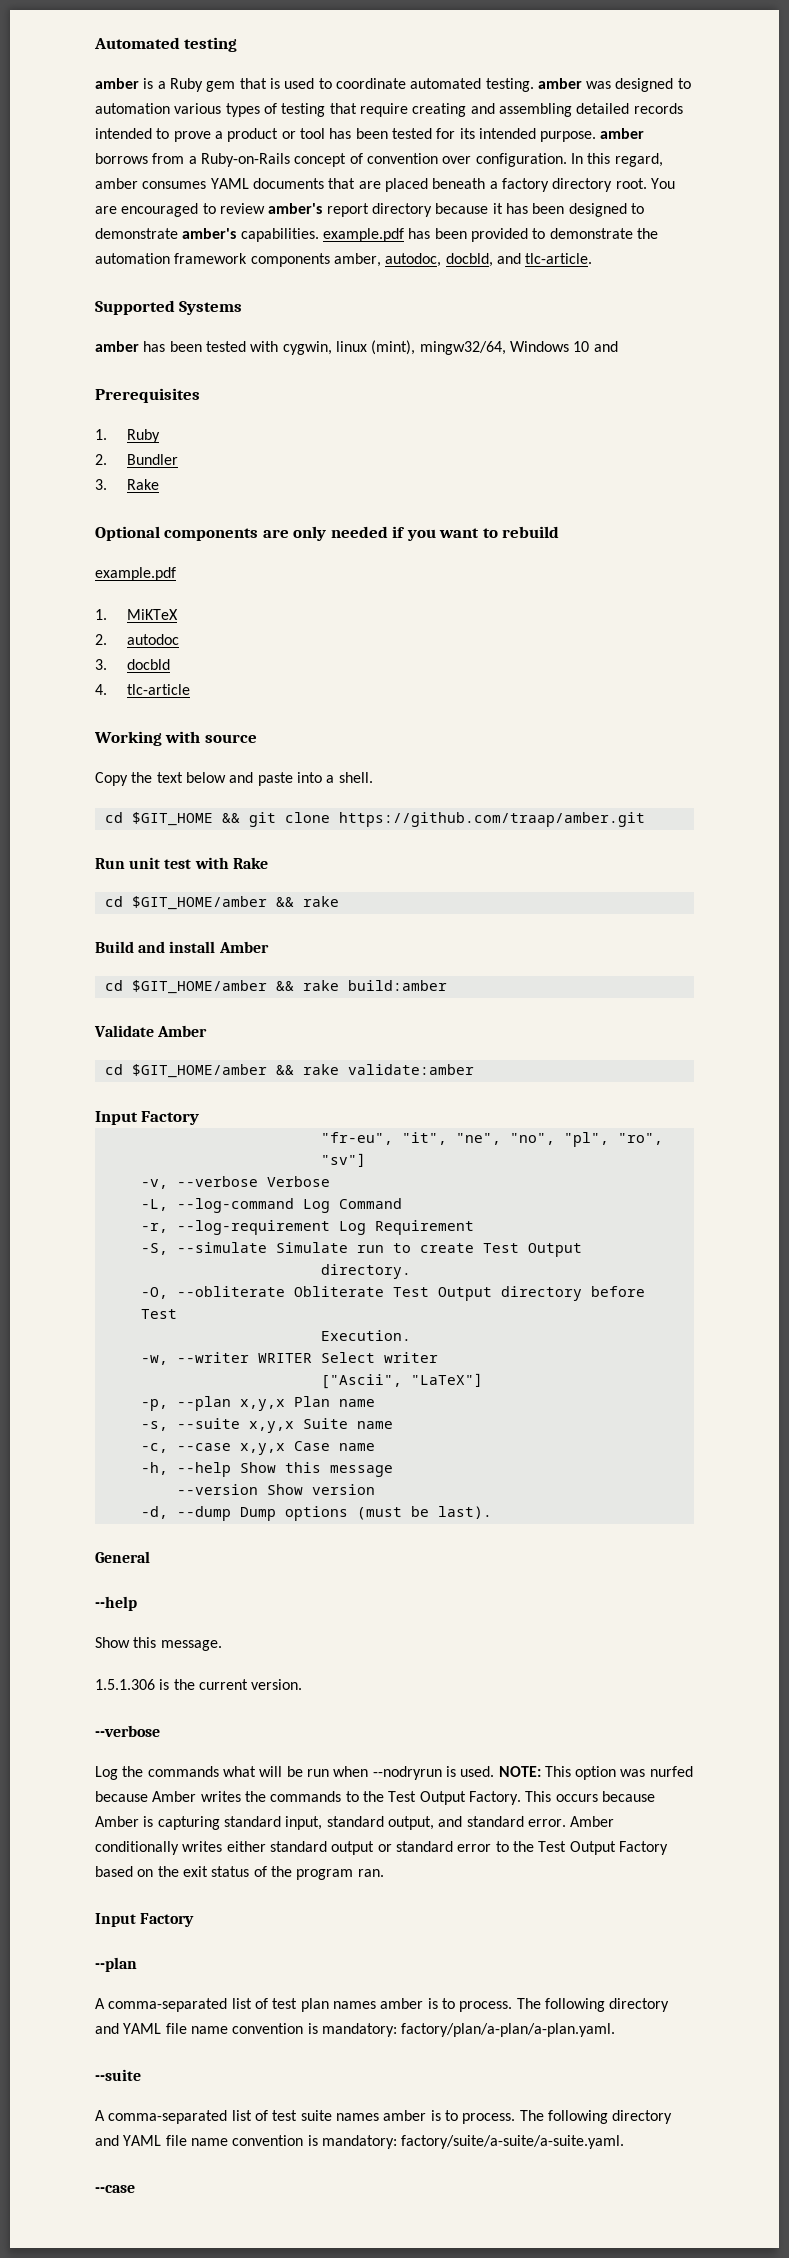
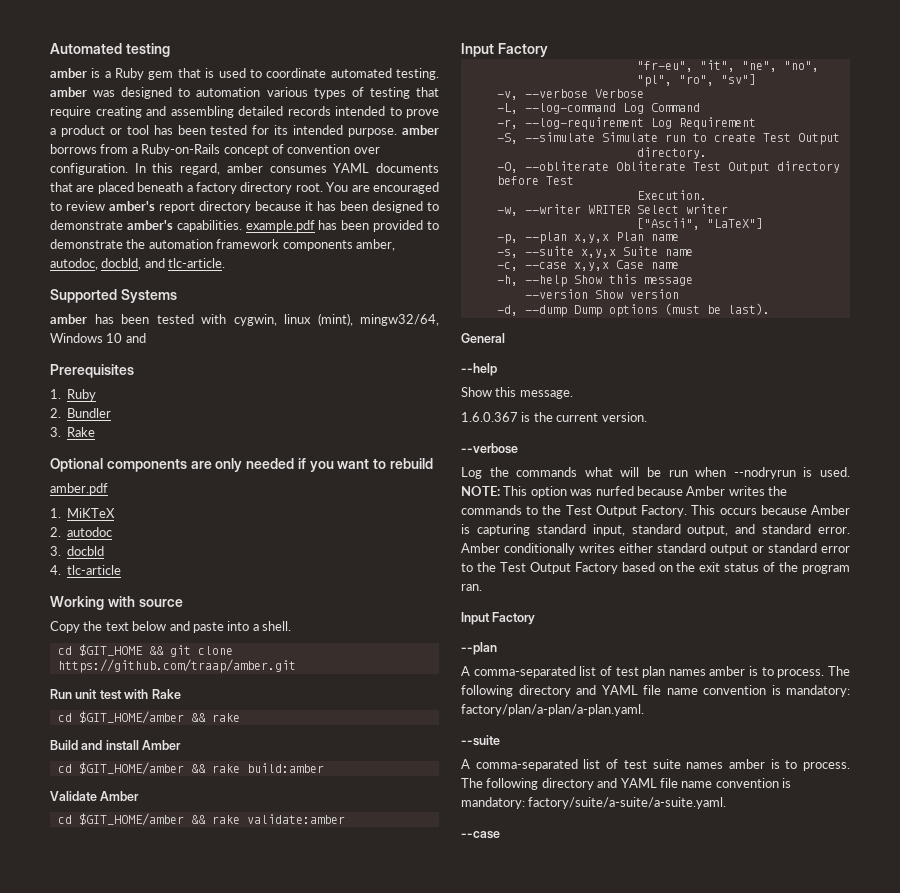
  Optional components are only needed if you want to rebuild
- example.pdf
+ amber.pdf
- 1.5.1.306 is the current version.
+ 1.6.0.367 is the current version.

